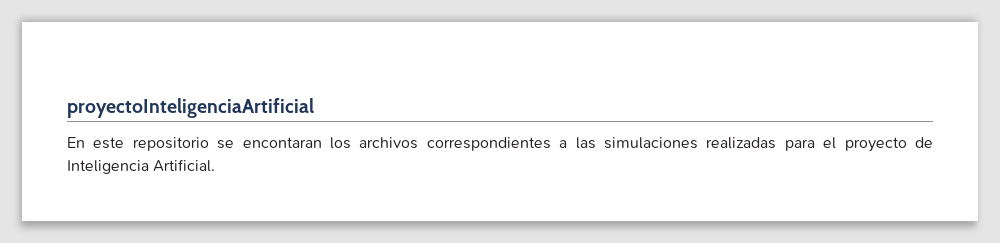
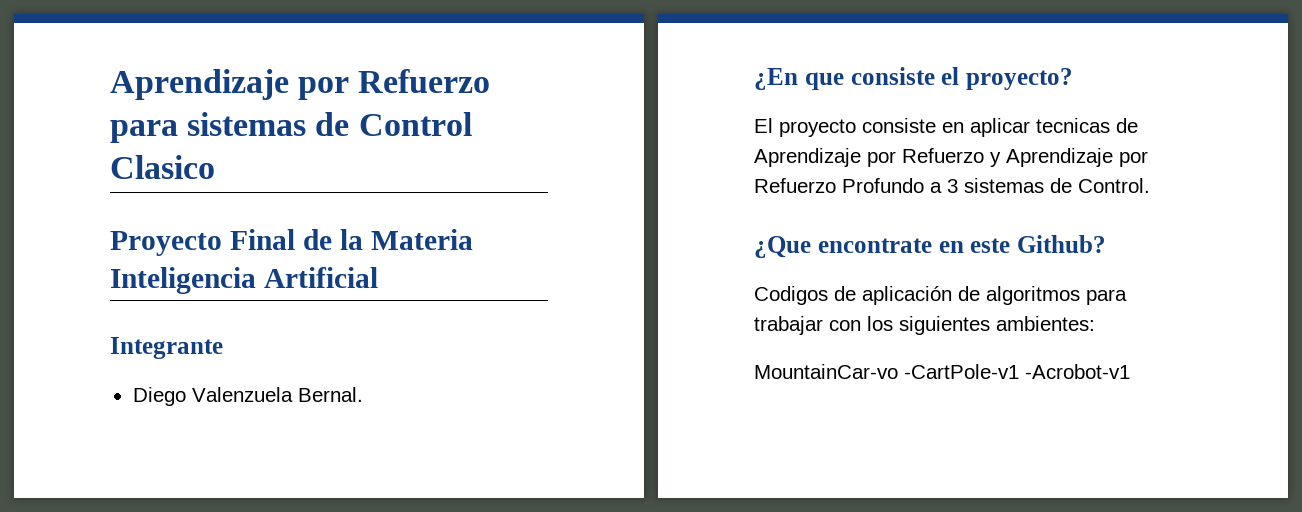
- proyectoInteligenciaArtificial
- En este repositorio se encontaran los archivos correspondientes a las simulaciones realizadas para el proyecto de Inteligencia Artificial.
+ Aprendizaje por Refuerzo para sistemas de Control Clasico
+ Proyecto Final de la Materia Inteligencia Artificial
+ Integrante
+ Diego Valenzuela Bernal.
+ ¿En que consiste el proyecto?
+ El proyecto consiste en aplicar tecnicas de Aprendizaje por Refuerzo y Aprendizaje por Refuerzo Profundo a 3 sistemas de Control.
+ ¿Que encontrate en este Github?
+ Codigos de aplicación de algoritmos para trabajar con los siguientes ambientes:
+ MountainCar-vo -CartPole-v1 -Acrobot-v1

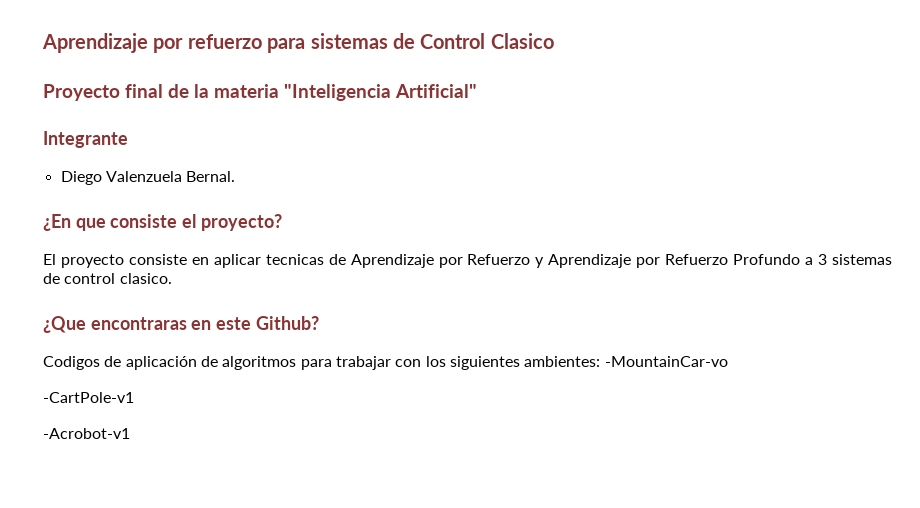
- Aprendizaje por Refuerzo para sistemas de Control Clasico
+ Aprendizaje por refuerzo para sistemas de Control Clasico
- Proyecto Final de la Materia Inteligencia Artificial
+ Proyecto final de la materia "Inteligencia Artificial"
- El proyecto consiste en aplicar tecnicas de Aprendizaje por Refuerzo y Aprendizaje por Refuerzo Profundo a 3 sistemas de Control.
+ El proyecto consiste en aplicar tecnicas de Aprendizaje por Refuerzo y Aprendizaje por Refuerzo Profundo a 3 sistemas de control clasico.
- ¿Que encontrate en este Github?
+ ¿Que encontraras en este Github?
- Codigos de aplicación de algoritmos para trabajar con los siguientes ambientes:
- MountainCar-vo -CartPole-v1 -Acrobot-v1
+ Codigos de aplicación de algoritmos para trabajar con los siguientes ambientes: -MountainCar-vo
+ -CartPole-v1
+ -Acrobot-v1

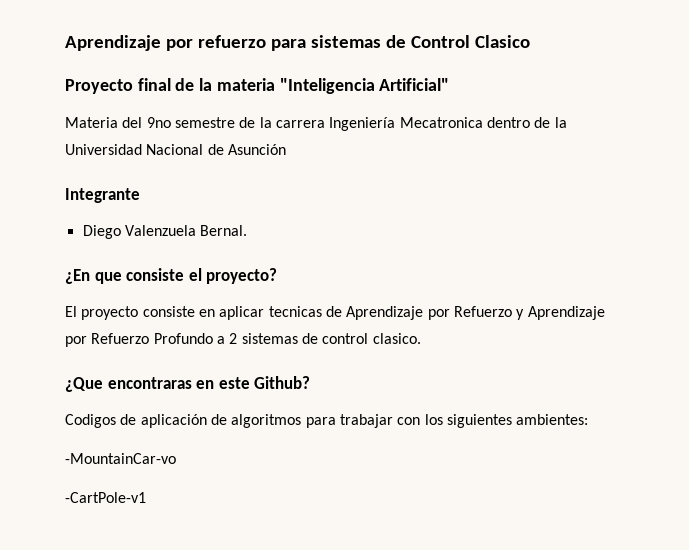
+ Materia del 9no semestre de la carrera Ingeniería Mecatronica dentro de la Universidad Nacional de Asunción
- El proyecto consiste en aplicar tecnicas de Aprendizaje por Refuerzo y Aprendizaje por Refuerzo Profundo a 3 sistemas de control clasico.
+ El proyecto consiste en aplicar tecnicas de Aprendizaje por Refuerzo y Aprendizaje por Refuerzo Profundo a 2 sistemas de control clasico.
- Codigos de aplicación de algoritmos para trabajar con los siguientes ambientes: -MountainCar-vo
+ Codigos de aplicación de algoritmos para trabajar con los siguientes ambientes:
+ -MountainCar-vo
- -Acrobot-v1

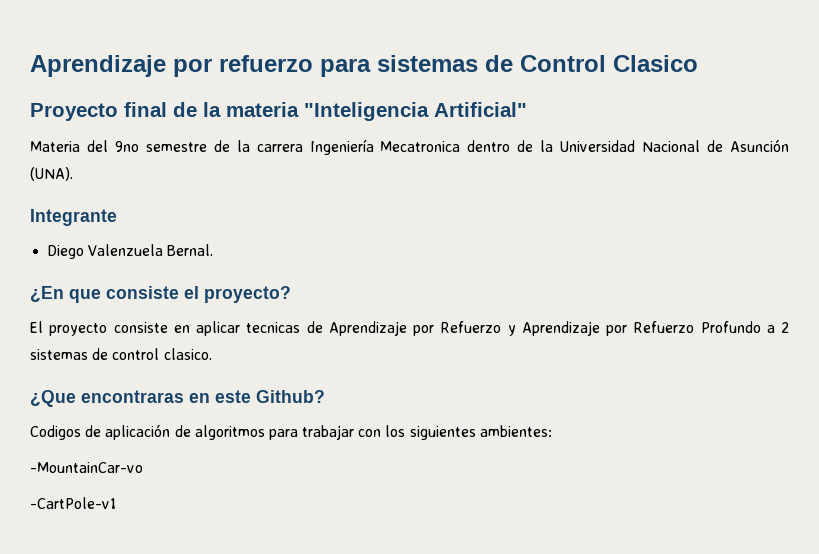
- Materia del 9no semestre de la carrera Ingeniería Mecatronica dentro de la Universidad Nacional de Asunción
+ Materia del 9no semestre de la carrera Ingeniería Mecatronica dentro de la Universidad Nacional de Asunción (UNA).

